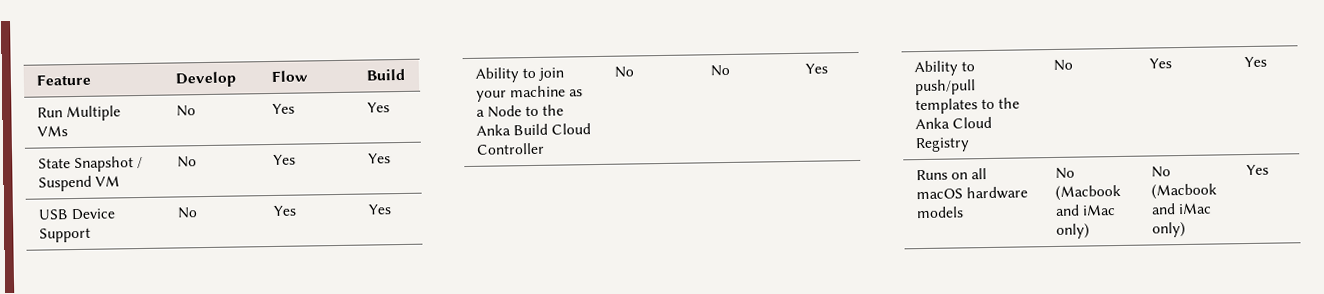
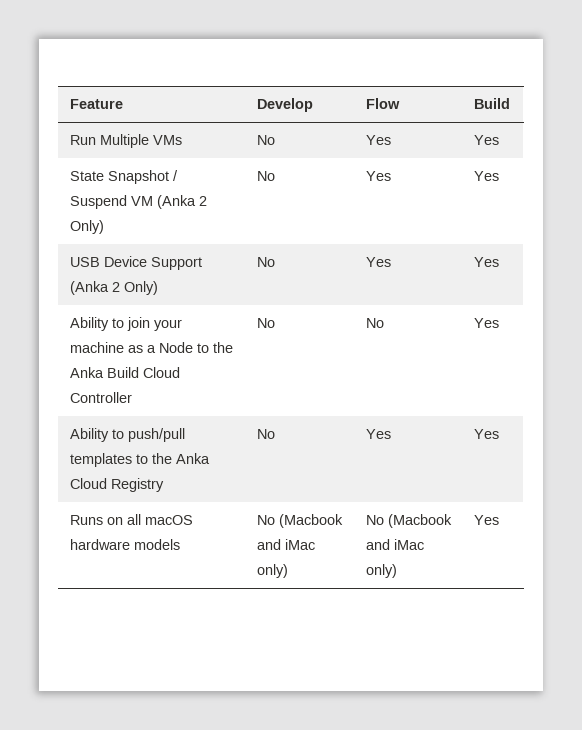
- State Snapshot / Suspend VM | No | Yes | Yes
+ State Snapshot / Suspend VM (Anka 2 Only) | No | Yes | Yes
- USB Device Support | No | Yes | Yes
+ USB Device Support (Anka 2 Only) | No | Yes | Yes

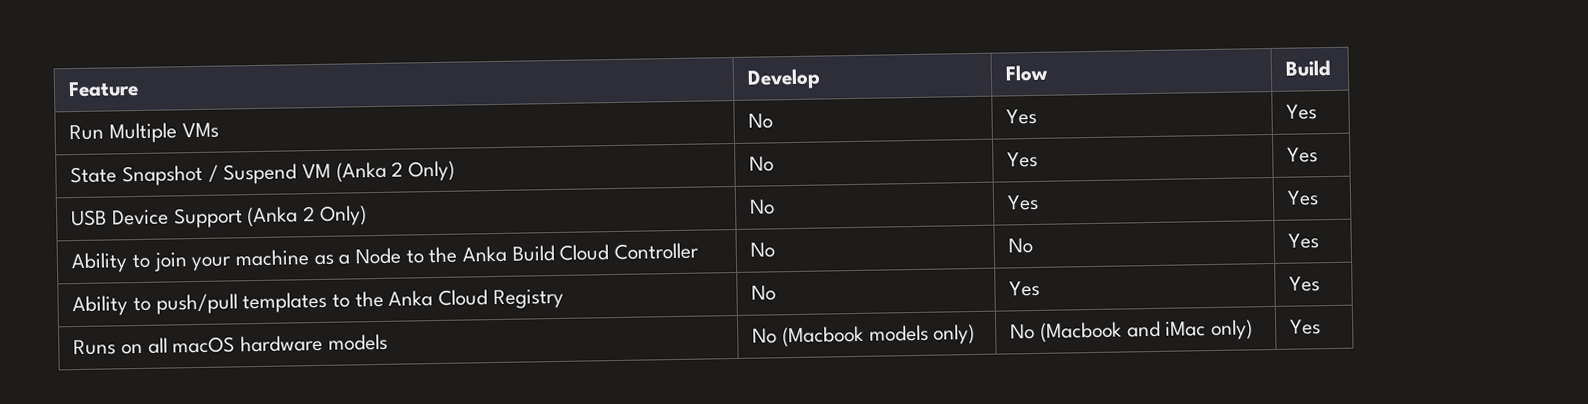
- Runs on all macOS hardware models | No (Macbook and iMac only) | No (Macbook and iMac only) | Yes
+ Runs on all macOS hardware models | No (Macbook models only) | No (Macbook and iMac only) | Yes

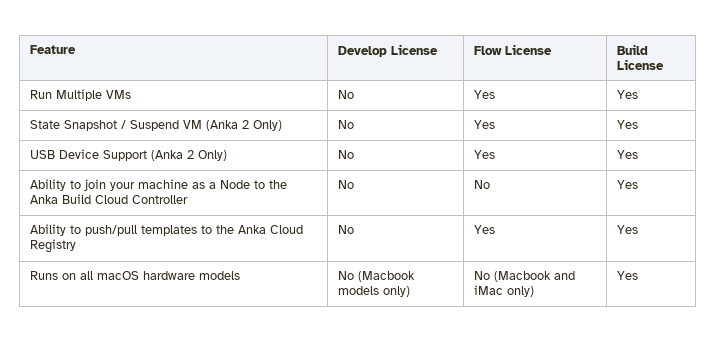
- Feature | Develop | Flow | Build
+ Feature | Develop License | Flow License | Build License

